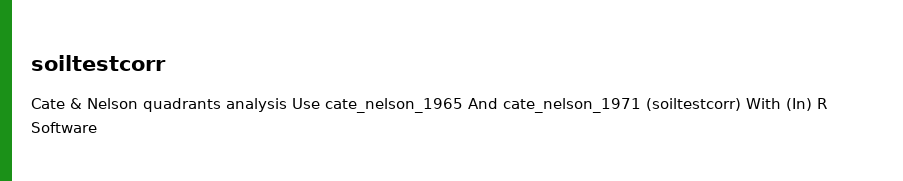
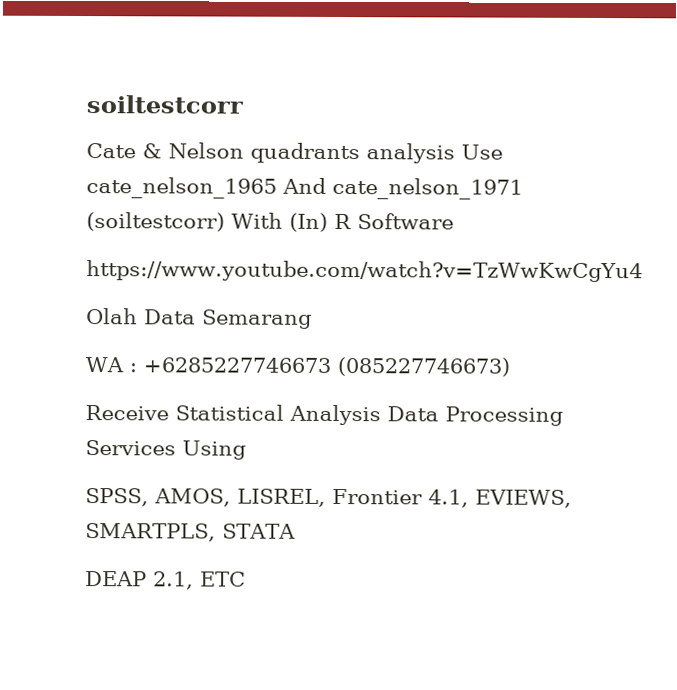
+ https://www.youtube.com/watch?v=TzWwKwCgYu4
+ Olah Data Semarang
+ WA : +6285227746673 (085227746673)
+ Receive Statistical Analysis Data Processing Services Using
+ SPSS, AMOS, LISREL, Frontier 4.1, EVIEWS, SMARTPLS, STATA
+ DEAP 2.1, ETC

